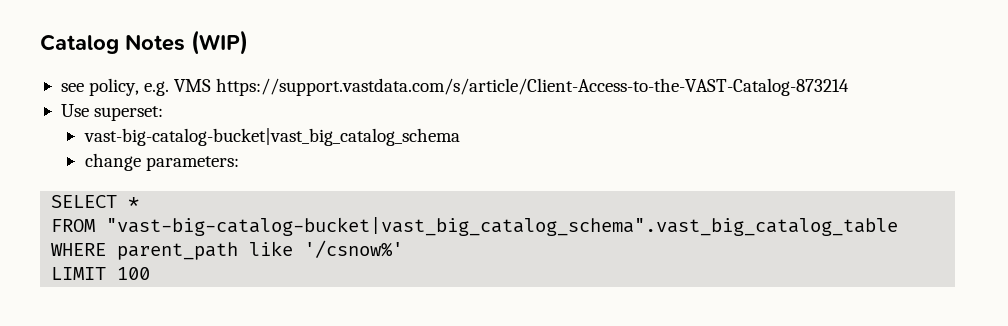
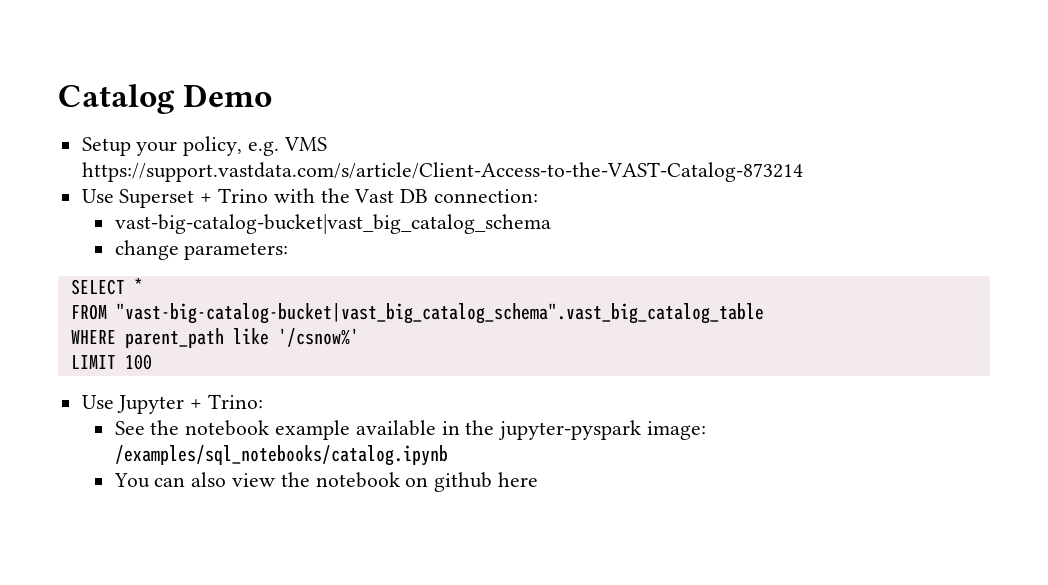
- Catalog Notes (WIP)
- see policy, e.g. VMS https://support.vastdata.com/s/article/Client-Access-to-the-VAST-Catalog-873214
+ Catalog Demo
+ Setup your policy, e.g. VMS https://support.vastdata.com/s/article/Client-Access-to-the-VAST-Catalog-873214
- Use superset:
+ Use Superset + Trino with the Vast DB connection:
+ Use Jupyter + Trino:
+ See the notebook example available in the jupyter-pyspark image: /examples/sql_notebooks/catalog.ipynb
+ You can also view the notebook on github here

